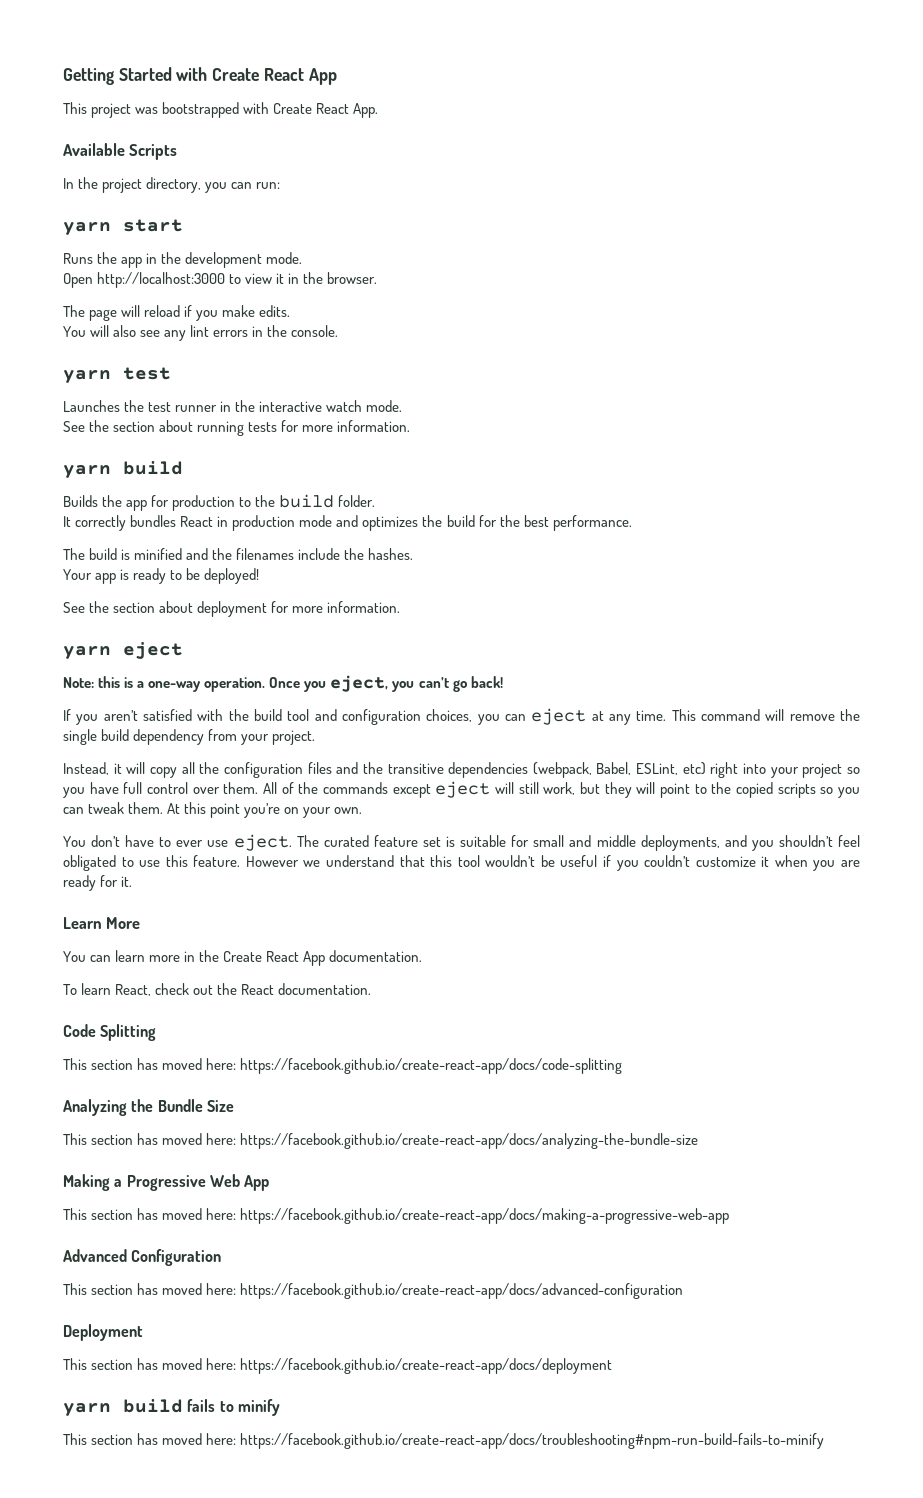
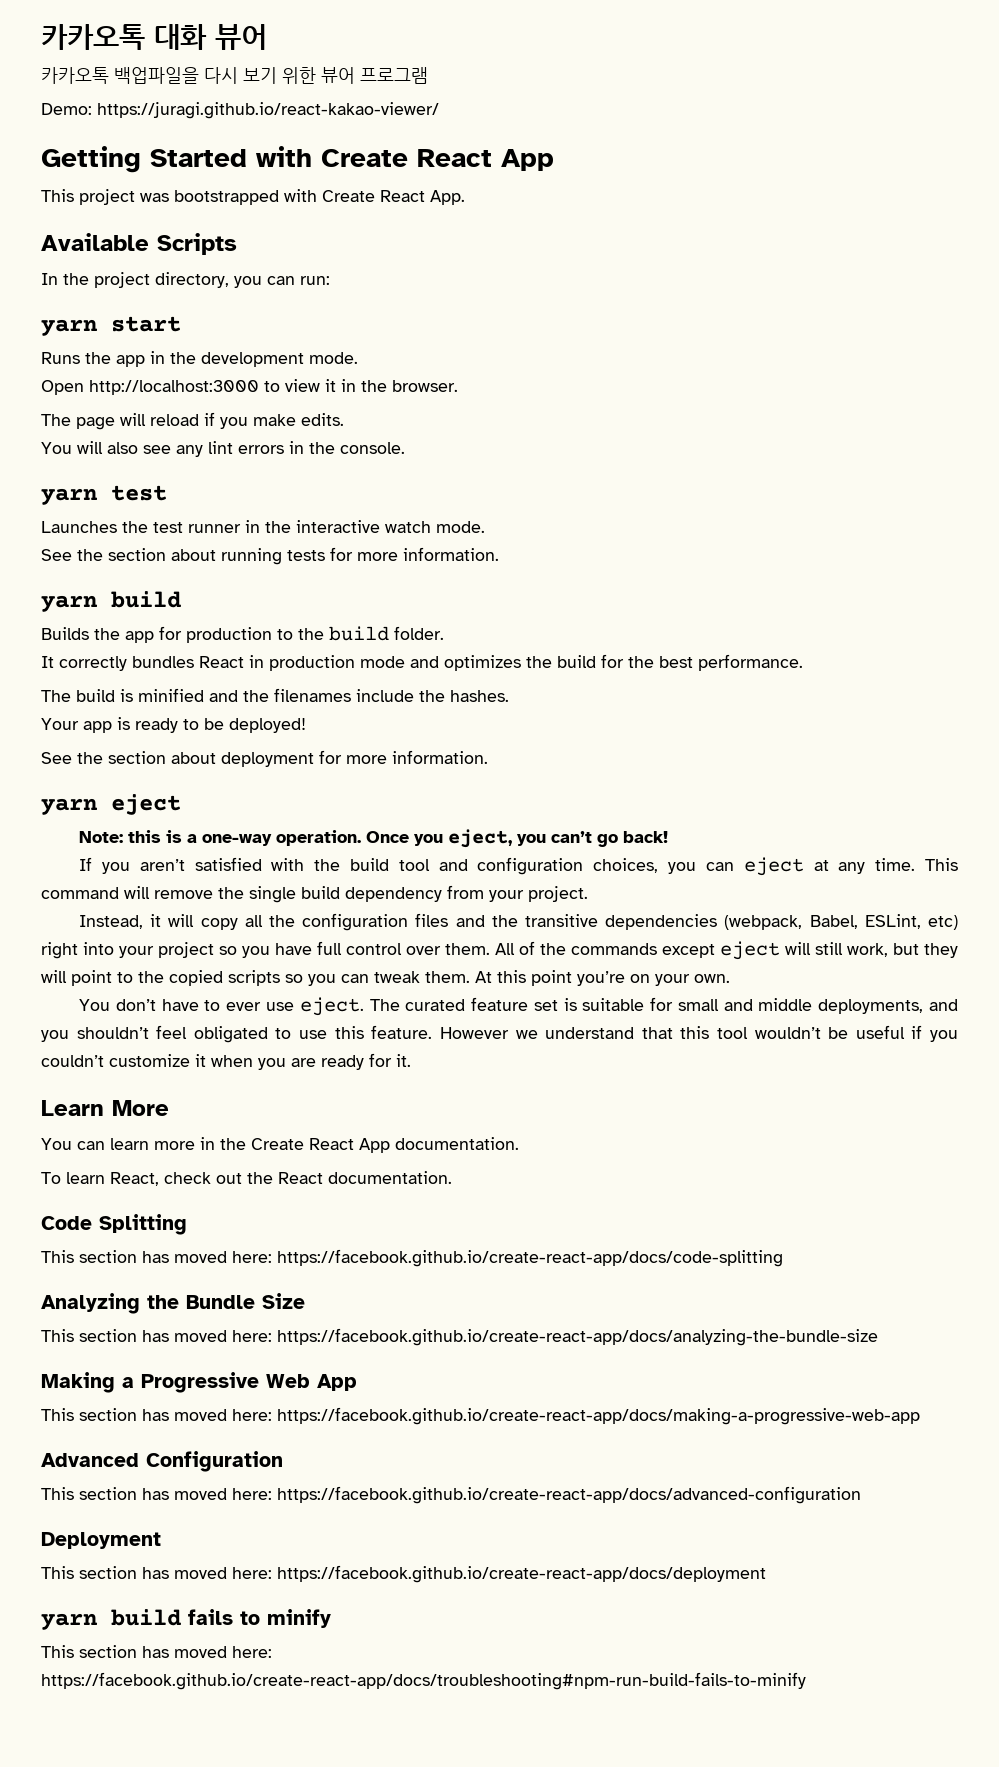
+ 카카오톡 대화 뷰어
+ 카카오톡 백업파일을 다시 보기 위한 뷰어 프로그램
+ Demo: https://juragi.github.io/react-kakao-viewer/

